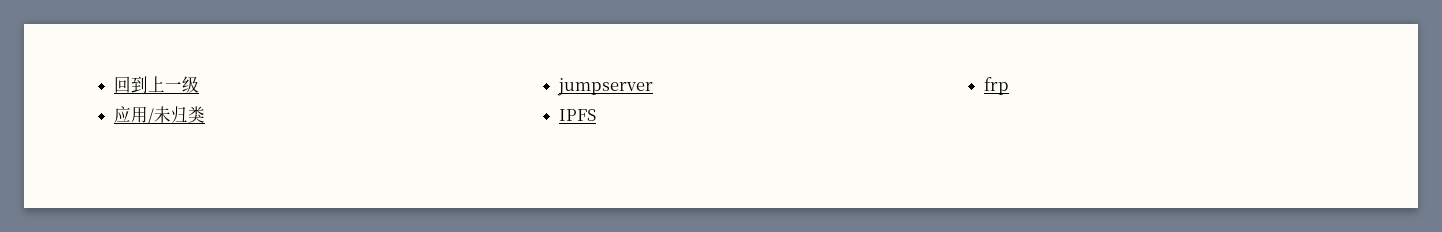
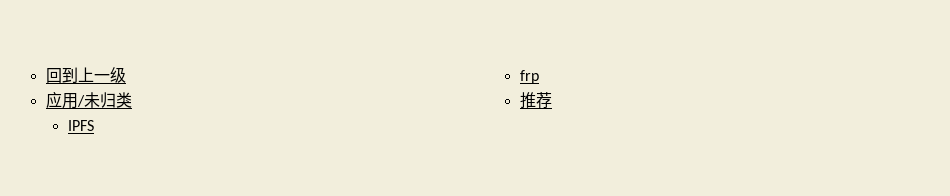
- jumpserver
+ 推荐

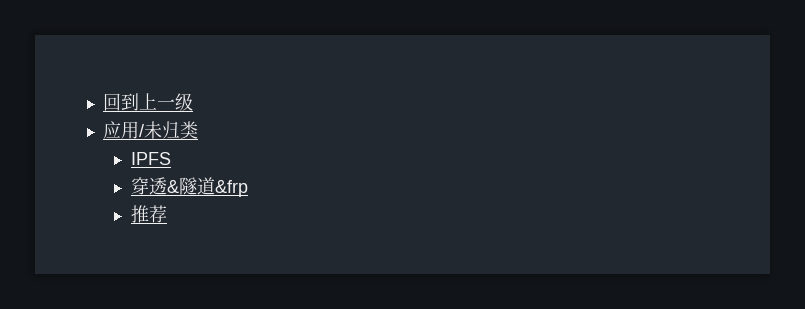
- frp
+ 穿透&隧道&frp

